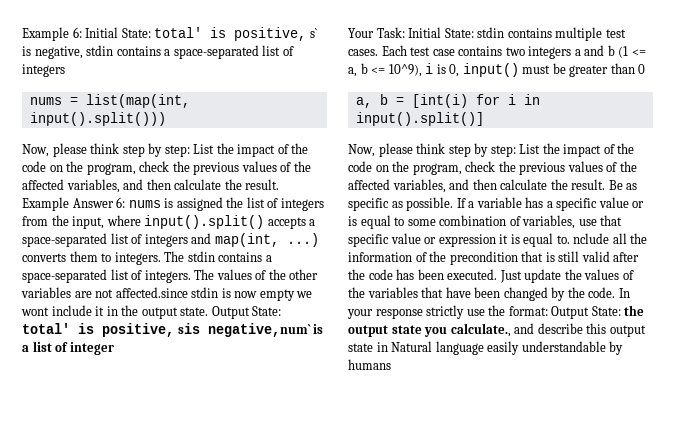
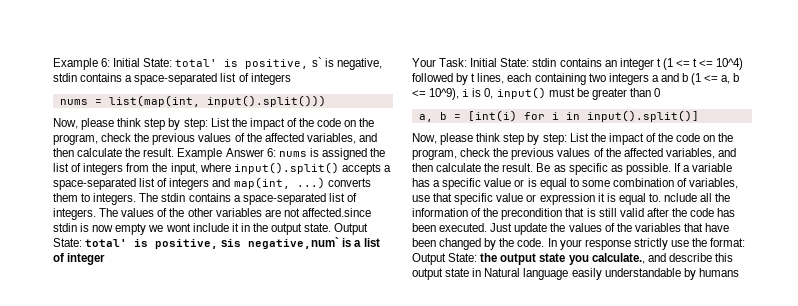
- Your Task: Initial State: stdin contains multiple test cases. Each test case contains two integers a and b (1 <= a, b <= 10^9), i is 0, input() must be greater than 0
+ Your Task: Initial State: stdin contains an integer t (1 <= t <= 10^4) followed by t lines, each containing two integers a and b (1 <= a, b <= 10^9), i is 0, input() must be greater than 0

